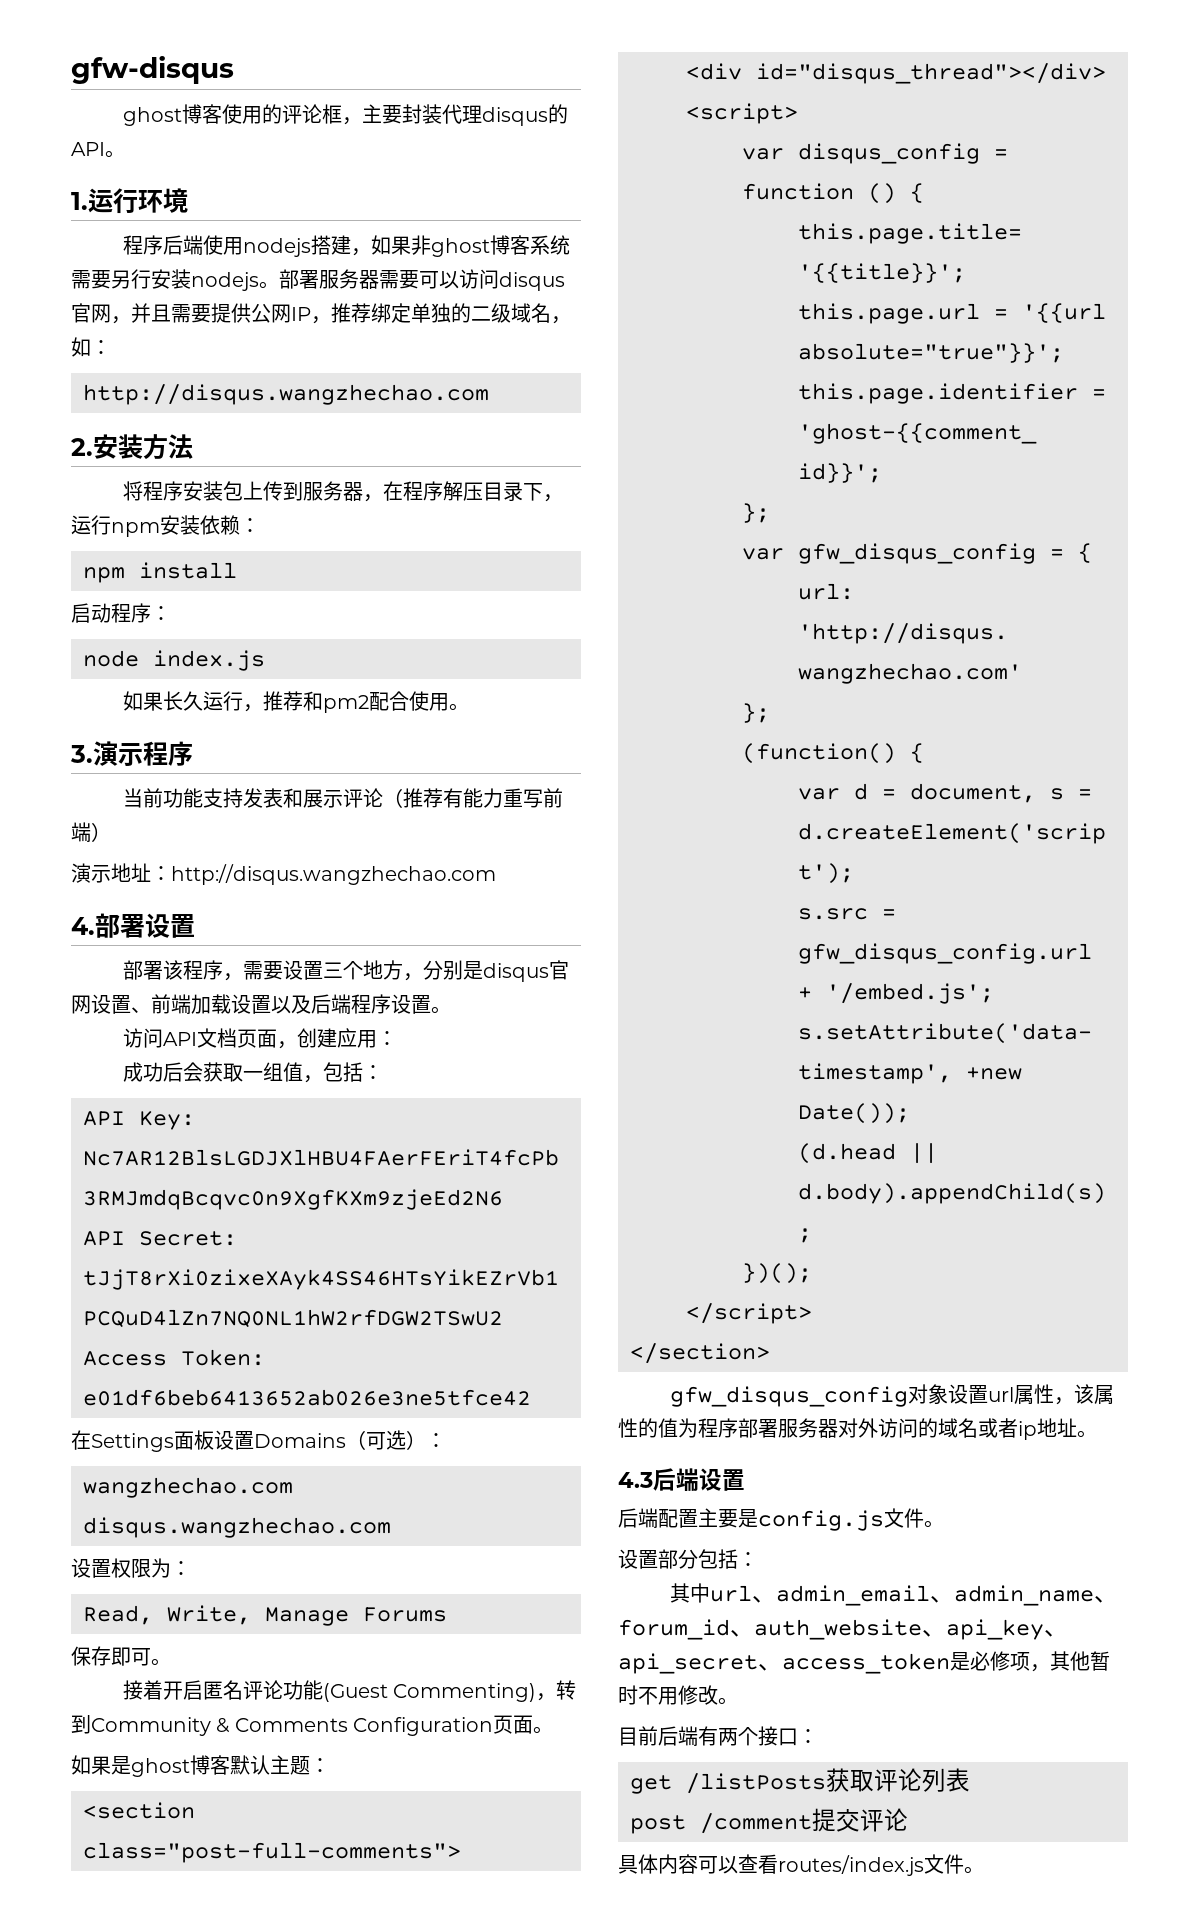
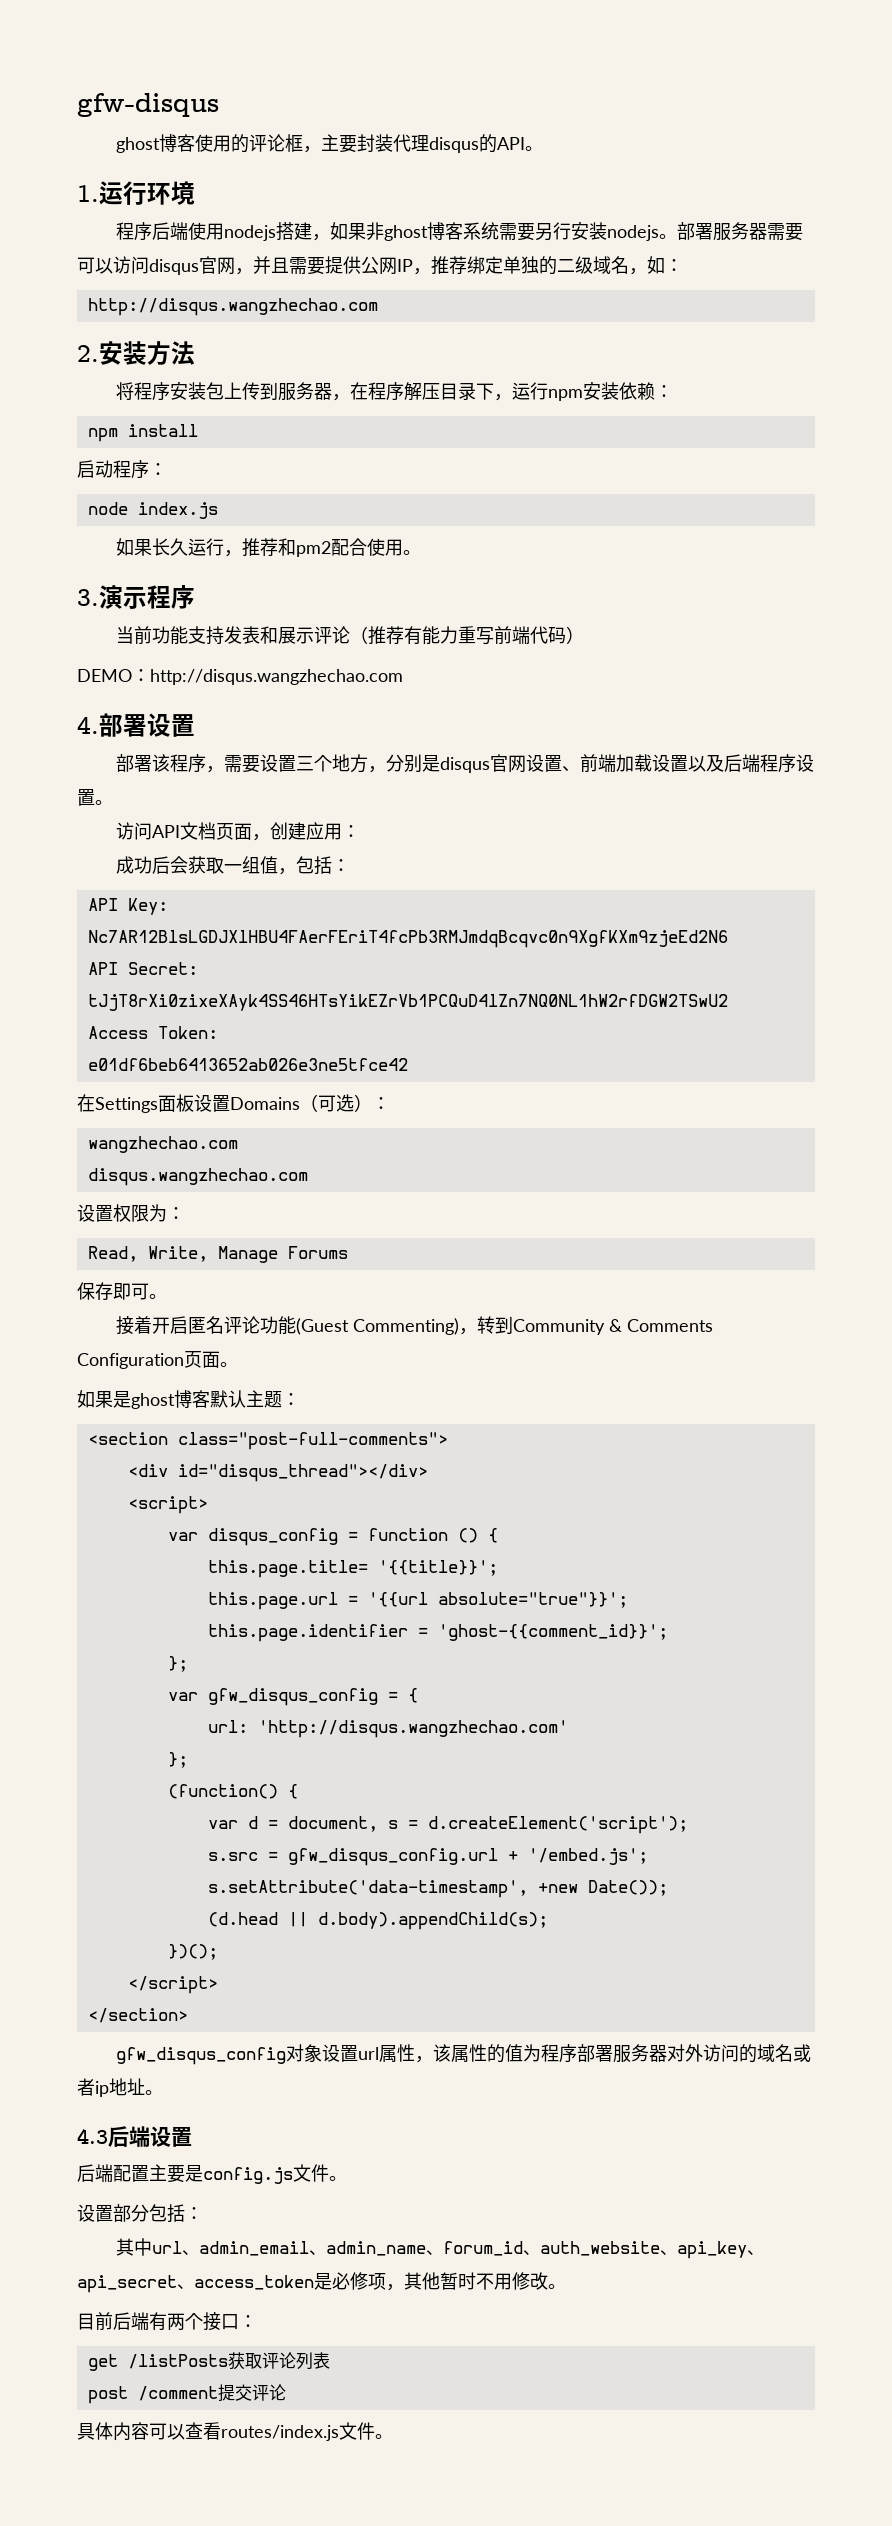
- 当前功能支持发表和展示评论（推荐有能力重写前端）
+ 当前功能支持发表和展示评论（推荐有能力重写前端代码）
- 演示地址：http://disqus.wangzhechao.com
+ DEMO：http://disqus.wangzhechao.com

